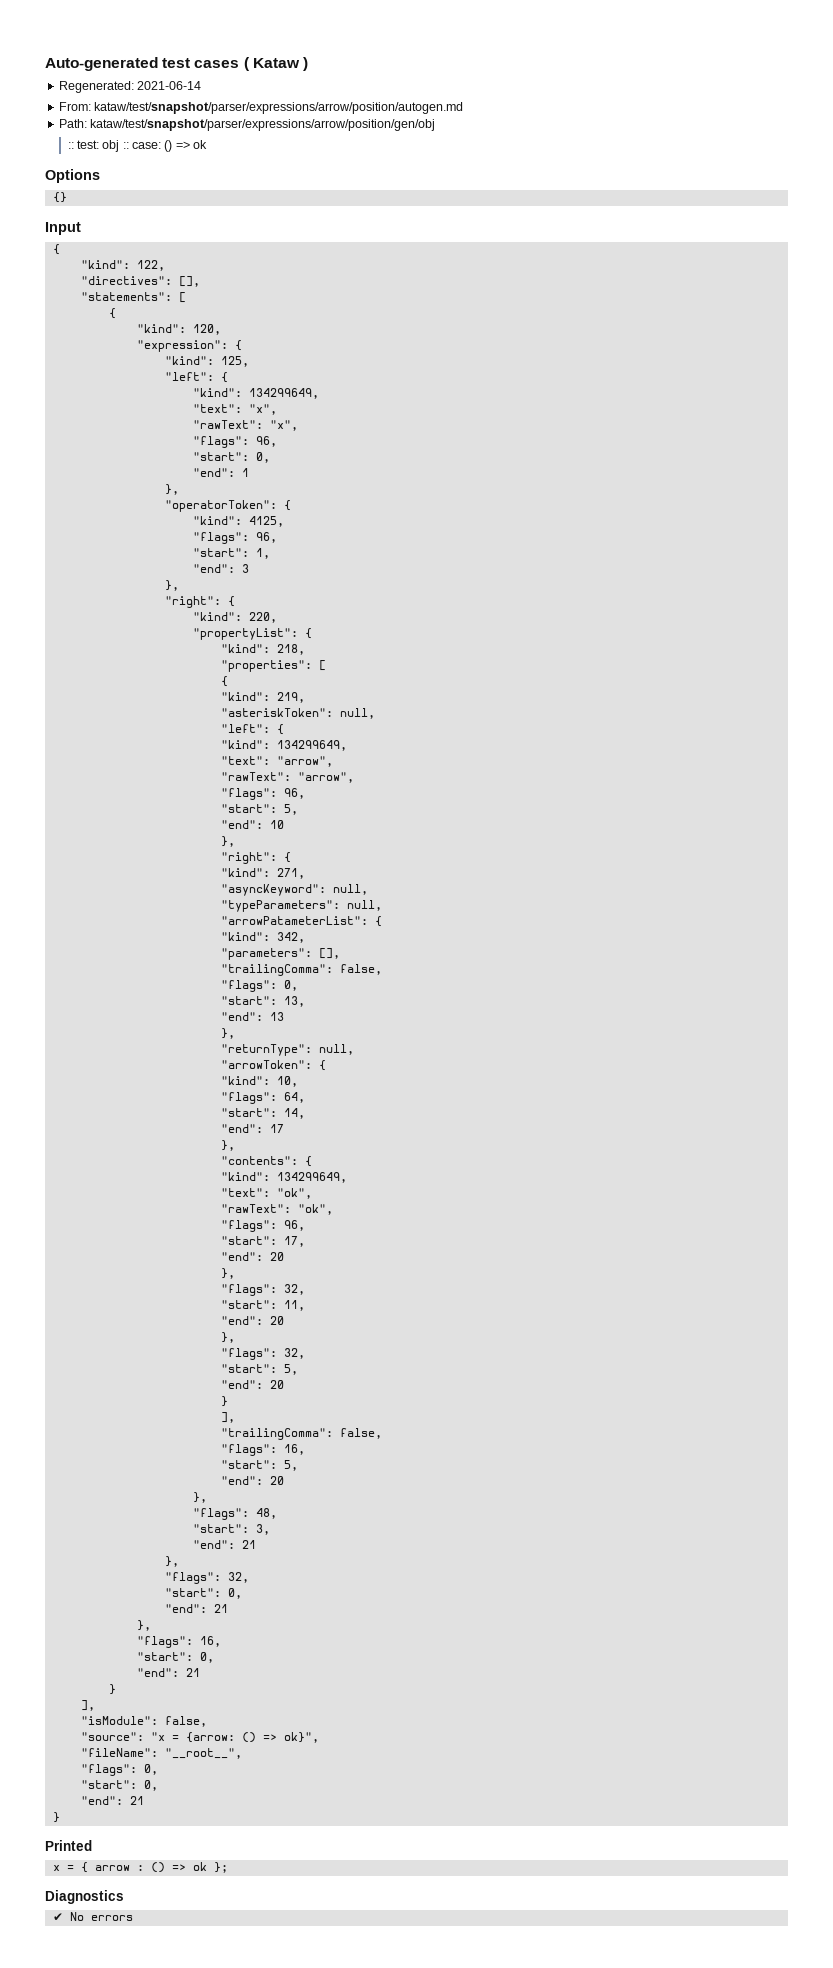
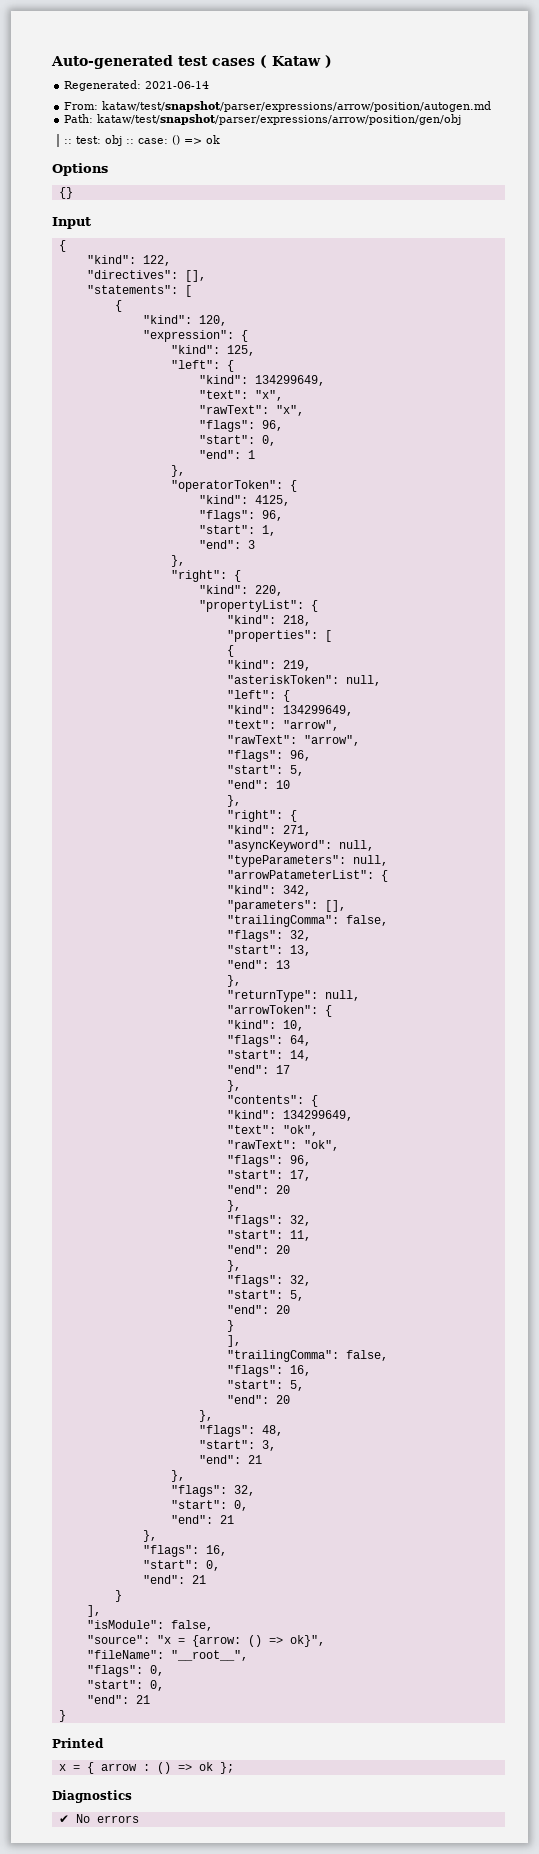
  "parameters": [],
  "trailingComma": false,
- "flags": 0,
+ "flags": 32,

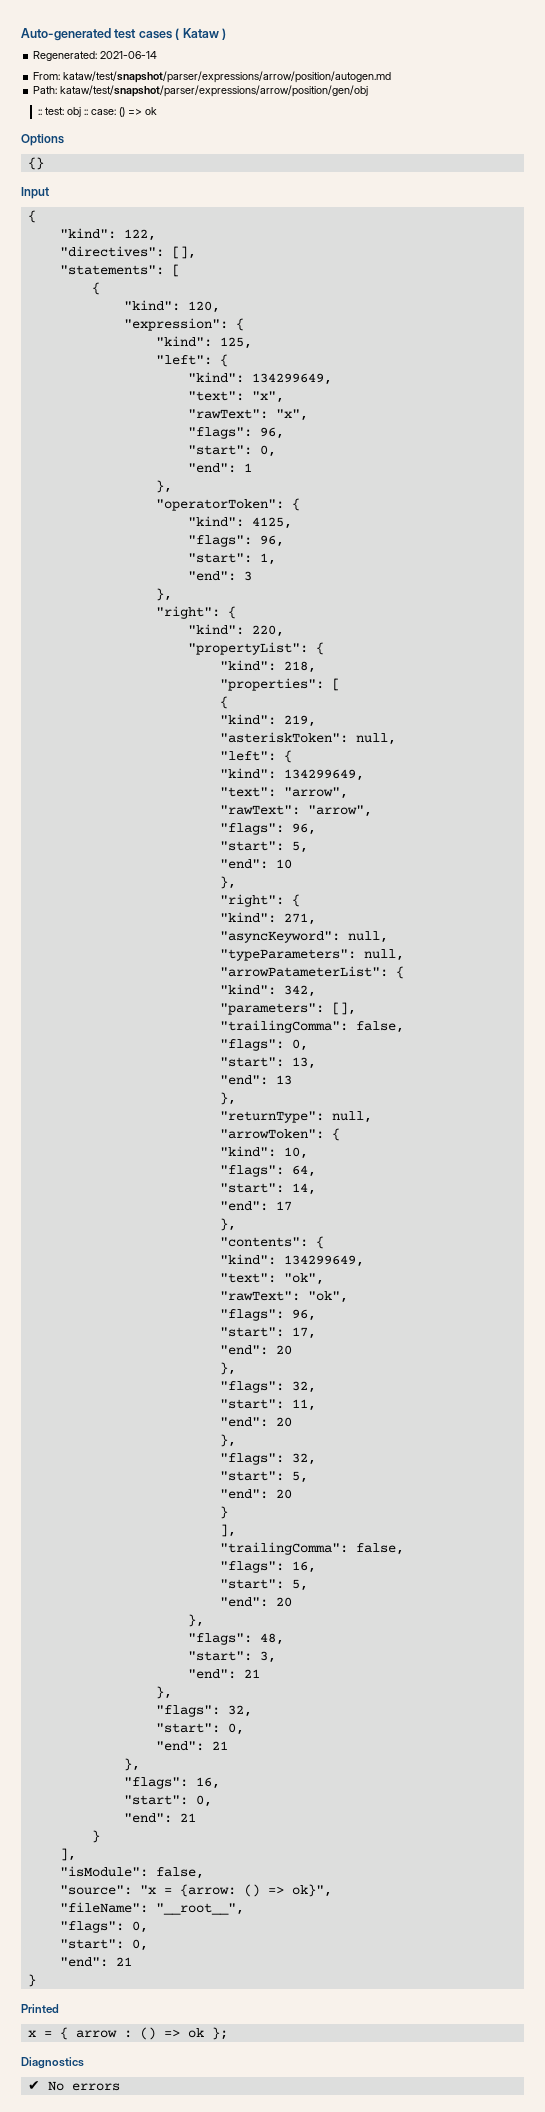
  "parameters": [],
  "trailingComma": false,
- "flags": 32,
+ "flags": 0,

